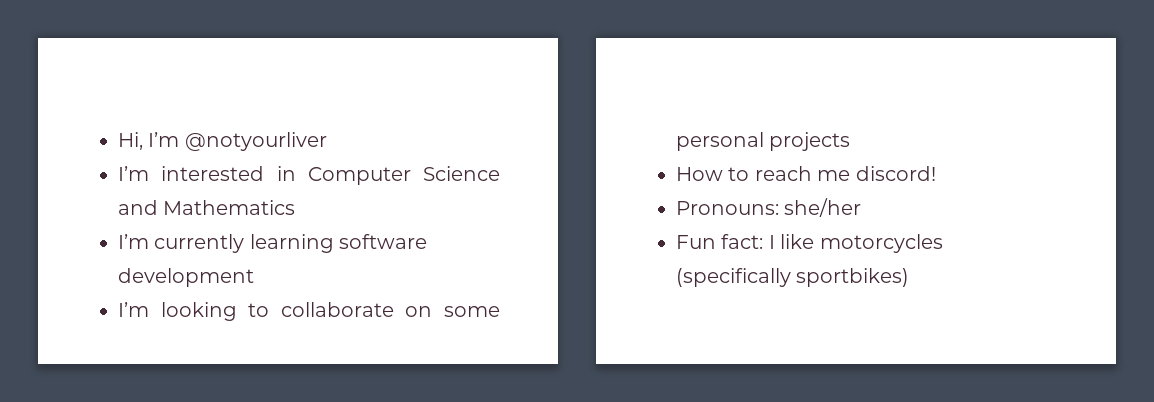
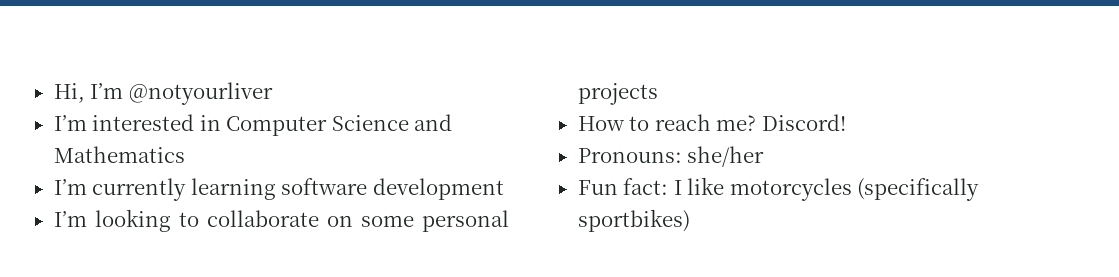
- How to reach me discord!
+ How to reach me? Discord!

